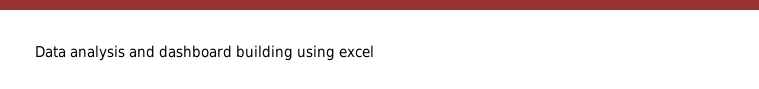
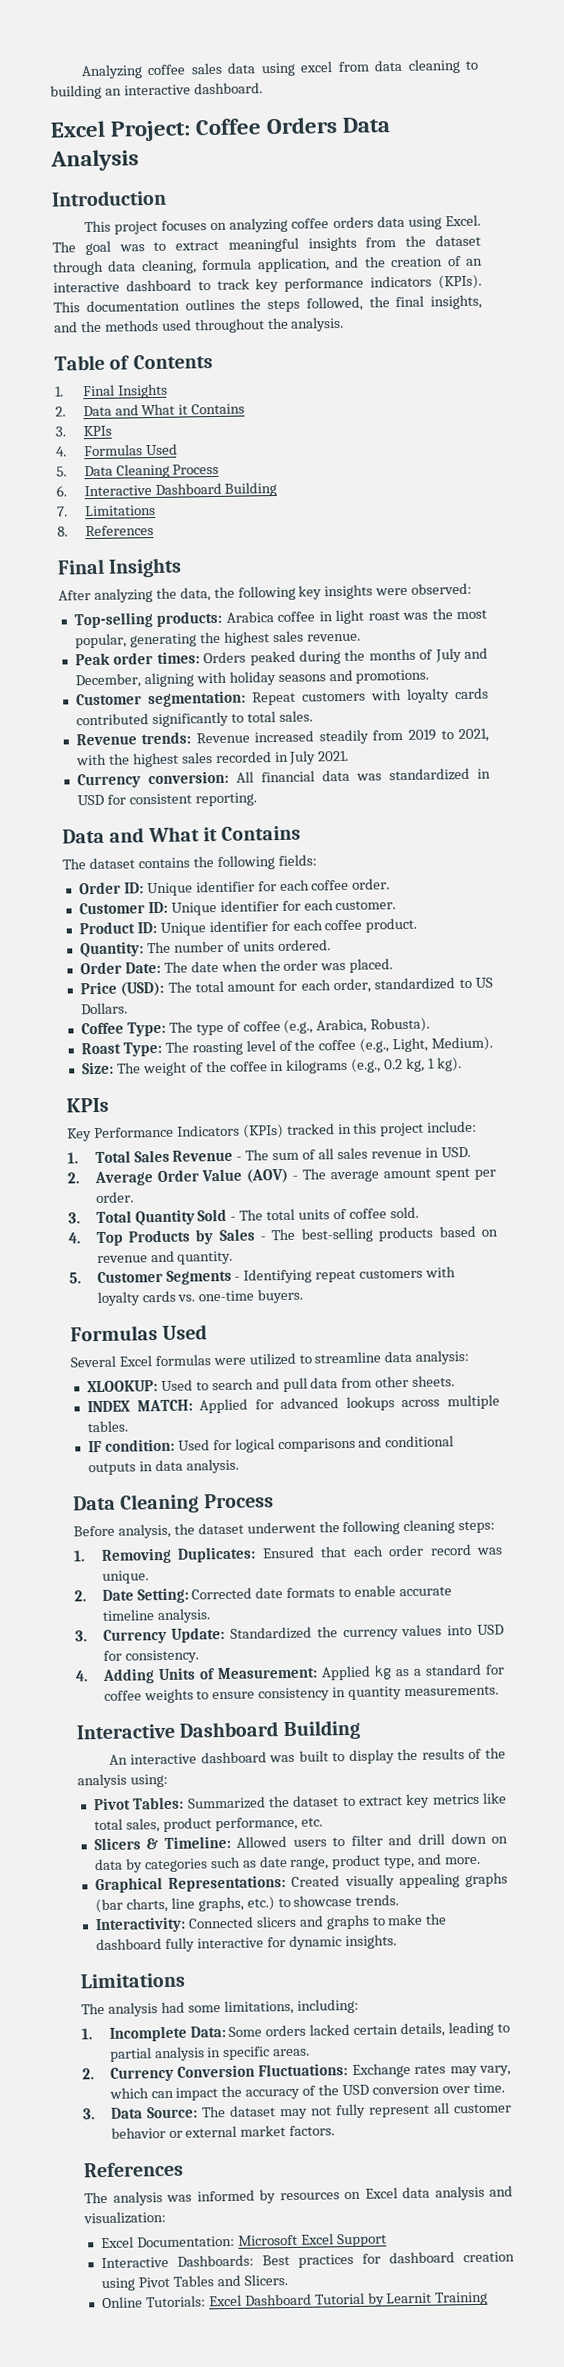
- Data analysis and dashboard building using excel
+ Analyzing coffee sales data using excel from data cleaning to building an interactive dashboard.
+ Excel Project: Coffee Orders Data Analysis
+ Introduction
+ This project focuses on analyzing coffee orders data using Excel. The goal was to extract meaningful insights from the dataset through data cleaning, formula application, and the creation of an interactive dashboard to track key performance indicators (KPIs). This documentation outlines the steps followed, the final insights, and the methods used throughout the analysis.
+ Table of Contents
+ 1. Final Insights
+ 2. Data and What it Contains
+ 3. KPIs
+ 4. Formulas Used
+ 5. Data Cleaning Process
+ 6. Interactive Dashboard Building
+ 7. Limitations
+ 8. References
+ Final Insights
+ After analyzing the data, the following key insights were observed:
+ Top-selling products: Arabica coffee in light roast was the most popular, generating the highest sales revenue.
+ Peak order times: Orders peaked during the months of July and December, aligning with holiday seasons and promotions.
+ Customer segmentation: Repeat customers with loyalty cards contributed significantly to total sales.
+ Revenue trends: Revenue increased steadily from 2019 to 2021, with the highest sales recorded in July 2021.
+ Currency conversion: All financial data was standardized in USD for consistent reporting.
+ Data and What it Contains
+ The dataset contains the following fields:
+ Order ID: Unique identifier for each coffee order.
+ Customer ID: Unique identifier for each customer.
+ Product ID: Unique identifier for each coffee product.
+ Quantity: The number of units ordered.
+ Order Date: The date when the order was placed.
+ Price (USD): The total amount for each order, standardized to US Dollars.
+ Coffee Type: The type of coffee (e.g., Arabica, Robusta).
+ Roast Type: The roasting level of the coffee (e.g., Light, Medium).
+ Size: The weight of the coffee in kilograms (e.g., 0.2 kg, 1 kg).
+ KPIs
+ Key Performance Indicators (KPIs) tracked in this project include:
+ 1. Total Sales Revenue - The sum of all sales revenue in USD.
+ 2. Average Order Value (AOV) - The average amount spent per order.
+ 3. Total Quantity Sold - The total units of coffee sold.
+ 4. Top Products by Sales - The best-selling products based on revenue and quantity.
+ 5. Customer Segments - Identifying repeat customers with loyalty cards vs. one-time buyers.
+ Formulas Used
+ Several Excel formulas were utilized to streamline data analysis:
+ XLOOKUP: Used to search and pull data from other sheets.
+ INDEX MATCH: Applied for advanced lookups across multiple tables.
+ IF condition: Used for logical comparisons and conditional outputs in data analysis.
+ Data Cleaning Process
+ Before analysis, the dataset underwent the following cleaning steps:
+ 1. Removing Duplicates: Ensured that each order record was unique.
+ 2. Date Setting: Corrected date formats to enable accurate timeline analysis.
+ 3. Currency Update: Standardized the currency values into USD for consistency.
+ 4. Adding Units of Measurement: Applied kg as a standard for coffee weights to ensure consistency in quantity measurements.
+ Interactive Dashboard Building
+ An interactive dashboard was built to display the results of the analysis using:
+ Pivot Tables: Summarized the dataset to extract key metrics like total sales, product performance, etc.
+ Slicers & Timeline: Allowed users to filter and drill down on data by categories such as date range, product type, and more.
+ Graphical Representations: Created visually appealing graphs (bar charts, line graphs, etc.) to showcase trends.
+ Interactivity: Connected slicers and graphs to make the dashboard fully interactive for dynamic insights.
+ Limitations
+ The analysis had some limitations, including:
+ 1. Incomplete Data: Some orders lacked certain details, leading to partial analysis in specific areas.
+ 2. Currency Conversion Fluctuations: Exchange rates may vary, which can impact the accuracy of the USD conversion over time.
+ 3. Data Source: The dataset may not fully represent all customer behavior or external market factors.
+ References
+ The analysis was informed by resources on Excel data analysis and visualization:
+ Excel Documentation: Microsoft Excel Support
+ Interactive Dashboards: Best practices for dashboard creation using Pivot Tables and Slicers.
+ Online Tutorials: Excel Dashboard Tutorial by Learnit Training

